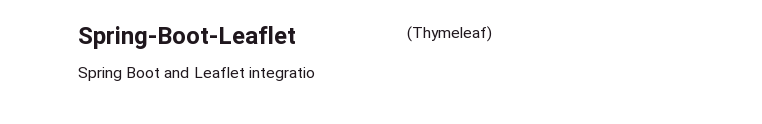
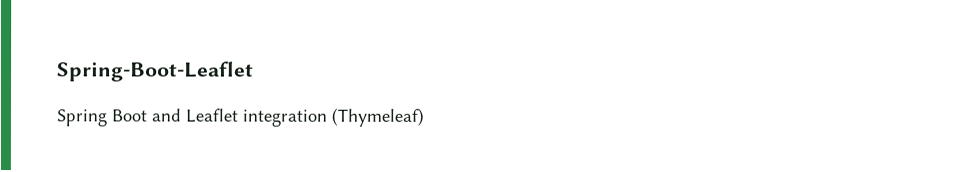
- Spring Boot and Leaflet integratio (Thymeleaf)
+ Spring Boot and Leaflet integration (Thymeleaf)

